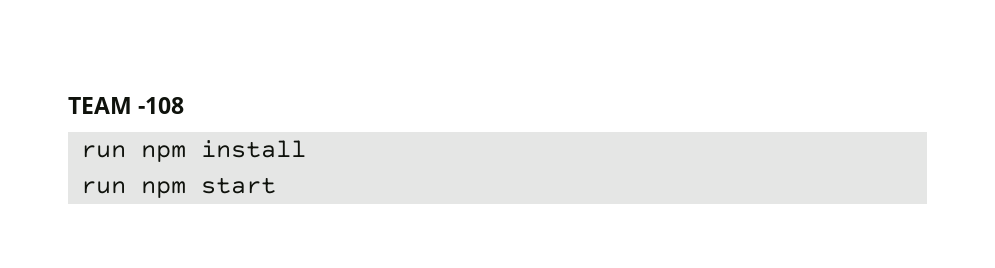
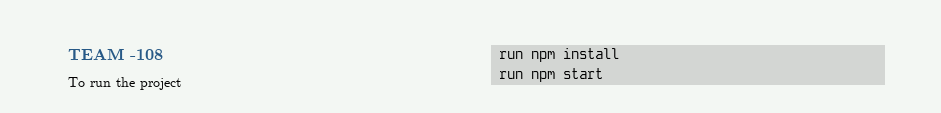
+ To run the project

